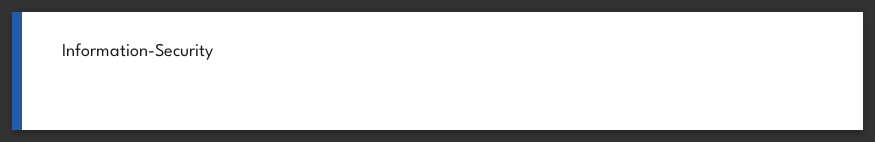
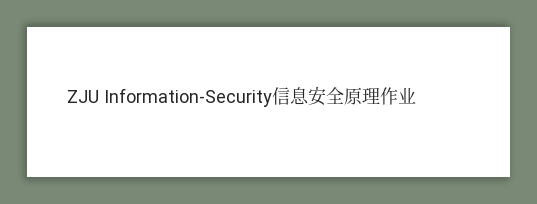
- Information-Security
+ ZJU Information-Security信息安全原理作业

